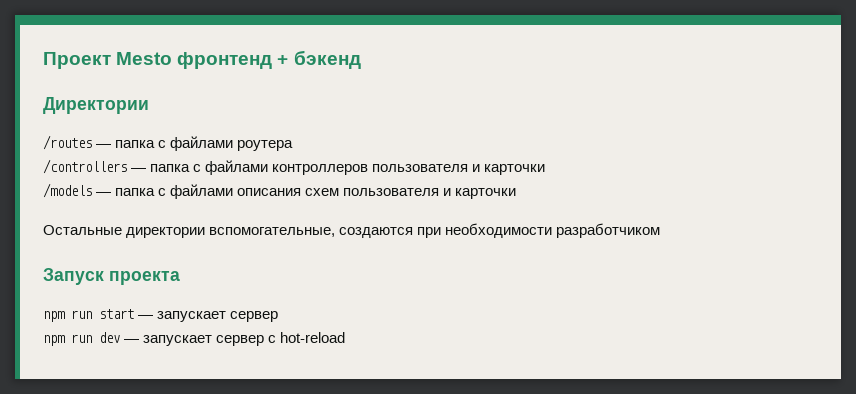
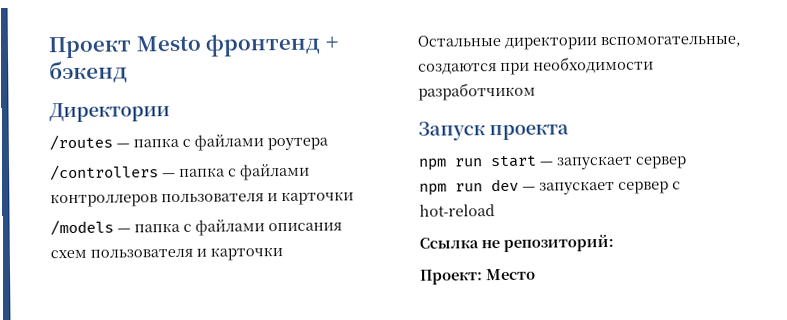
+ Ссылка не репозиторий:
+ Проект: Место

